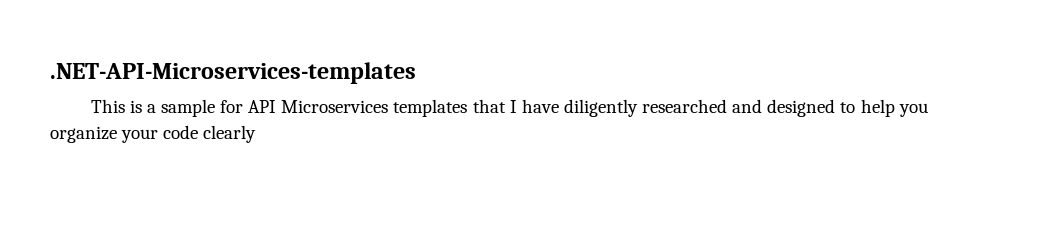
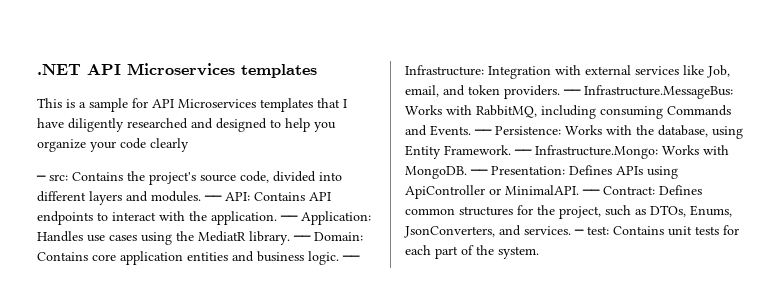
- .NET-API-Microservices-templates
+ .NET API Microservices templates
+ ─ src: Contains the project's source code, divided into different layers and modules. ── API: Contains API endpoints to interact with the application. ── Application: Handles use cases using the MediatR library. ── Domain: Contains core application entities and business logic. ── Infrastructure: Integration with external services like Job, email, and token providers. ── Infrastructure.MessageBus: Works with RabbitMQ, including consuming Commands and Events. ── Persistence: Works with the database, using Entity Framework. ── Infrastructure.Mongo: Works with MongoDB. ── Presentation: Defines APIs using ApiController or MinimalAPI. ── Contract: Defines common structures for the project, such as DTOs, Enums, JsonConverters, and services. ─ test: Contains unit tests for each part of the system.

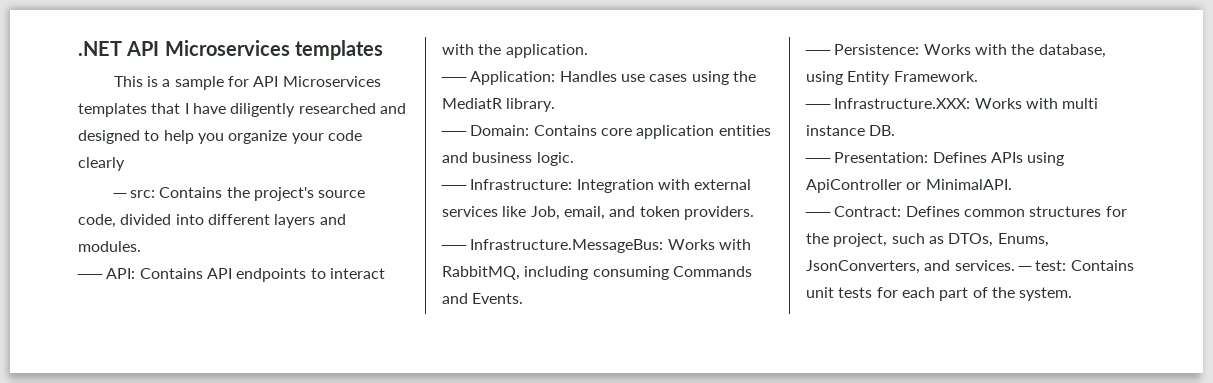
- Contains the project's source code, divided into different layers and modules. ── API:
+ Contains the project's source code, divided into different layers and modules.
+ ── API:
- Contains API endpoints to interact with the application. ── Application:
+ Contains API endpoints to interact with the application.
+ ── Application:
- Handles use cases using the MediatR library. ── Domain:
+ Handles use cases using the MediatR library.
+ ── Domain:
- Contains core application entities and business logic. ── Infrastructure:
+ Contains core application entities and business logic.
+ ── Infrastructure:
- Integration with external services like Job, email, and token providers. ── Infrastructure.MessageBus:
+ Integration with external services like Job, email, and token providers.
+ ── Infrastructure.MessageBus:
- Works with RabbitMQ, including consuming Commands and Events. ── Persistence:
+ Works with RabbitMQ, including consuming Commands and Events.
+ ── Persistence:
- Works with the database, using Entity Framework. ── Infrastructure.Mongo: Works with MongoDB. ── Presentation:
+ Works with the database, using Entity Framework.
+ ── Infrastructure.XXX: Works with multi instance DB.
+ ── Presentation:
- Defines APIs using ApiController or MinimalAPI. ── Contract:
+ Defines APIs using ApiController or MinimalAPI.
+ ── Contract:

